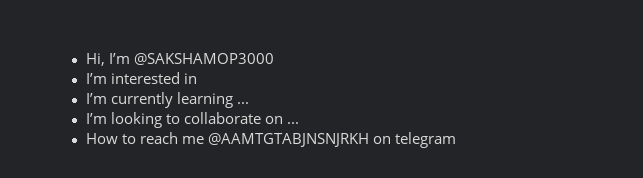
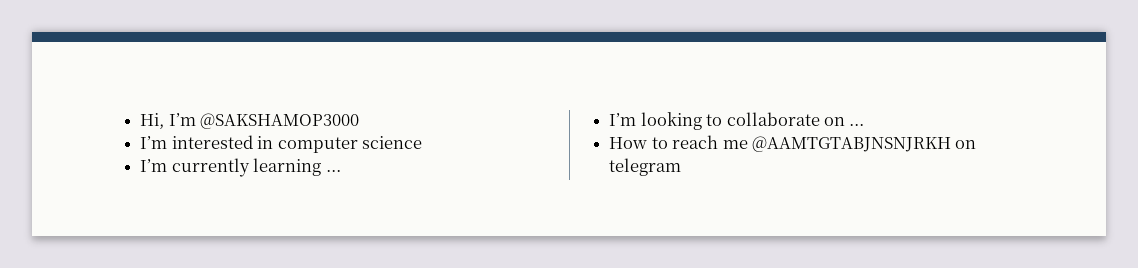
- I’m interested in
+ I’m interested in computer science

